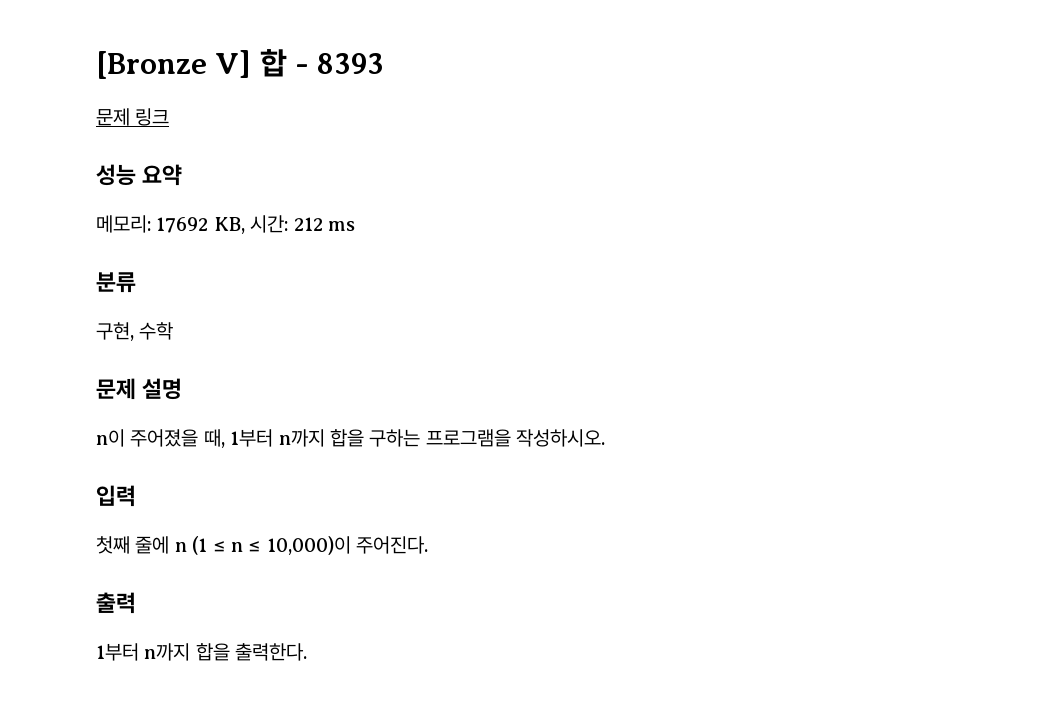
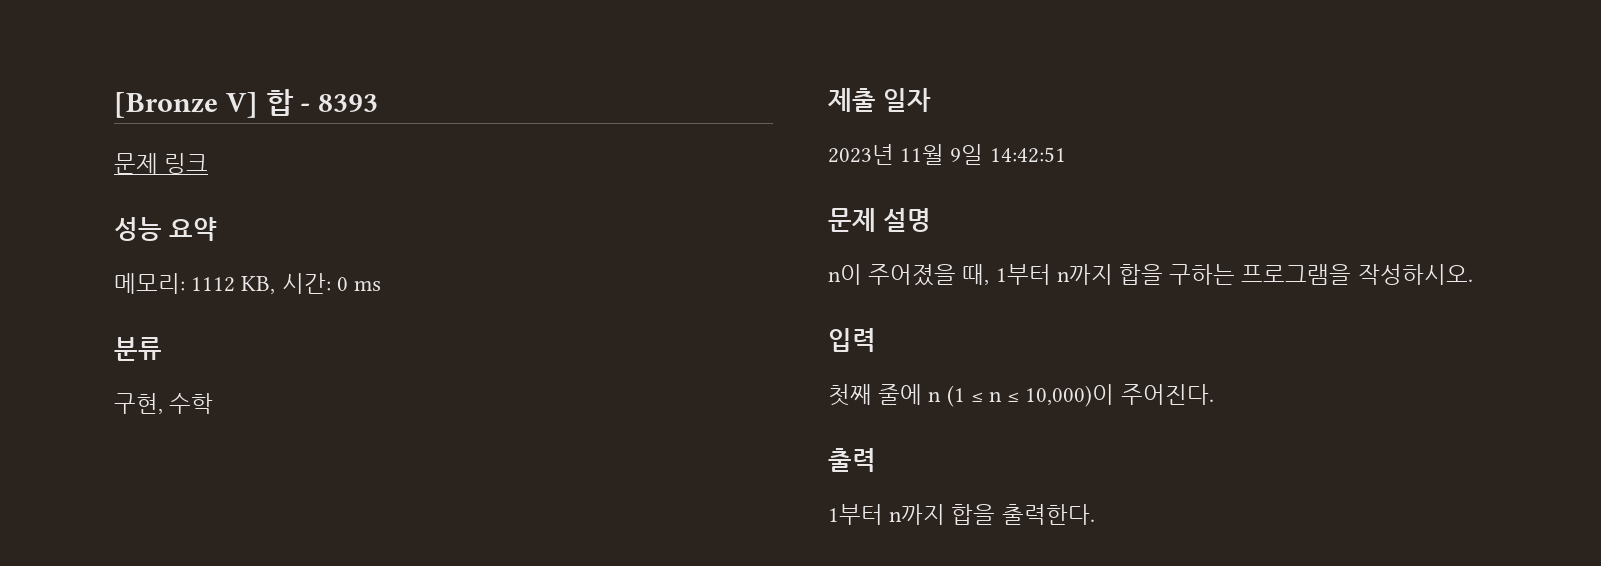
- 메모리: 17692 KB, 시간: 212 ms
+ 메모리: 1112 KB, 시간: 0 ms
+ 제출 일자
+ 2023년 11월 9일 14:42:51

